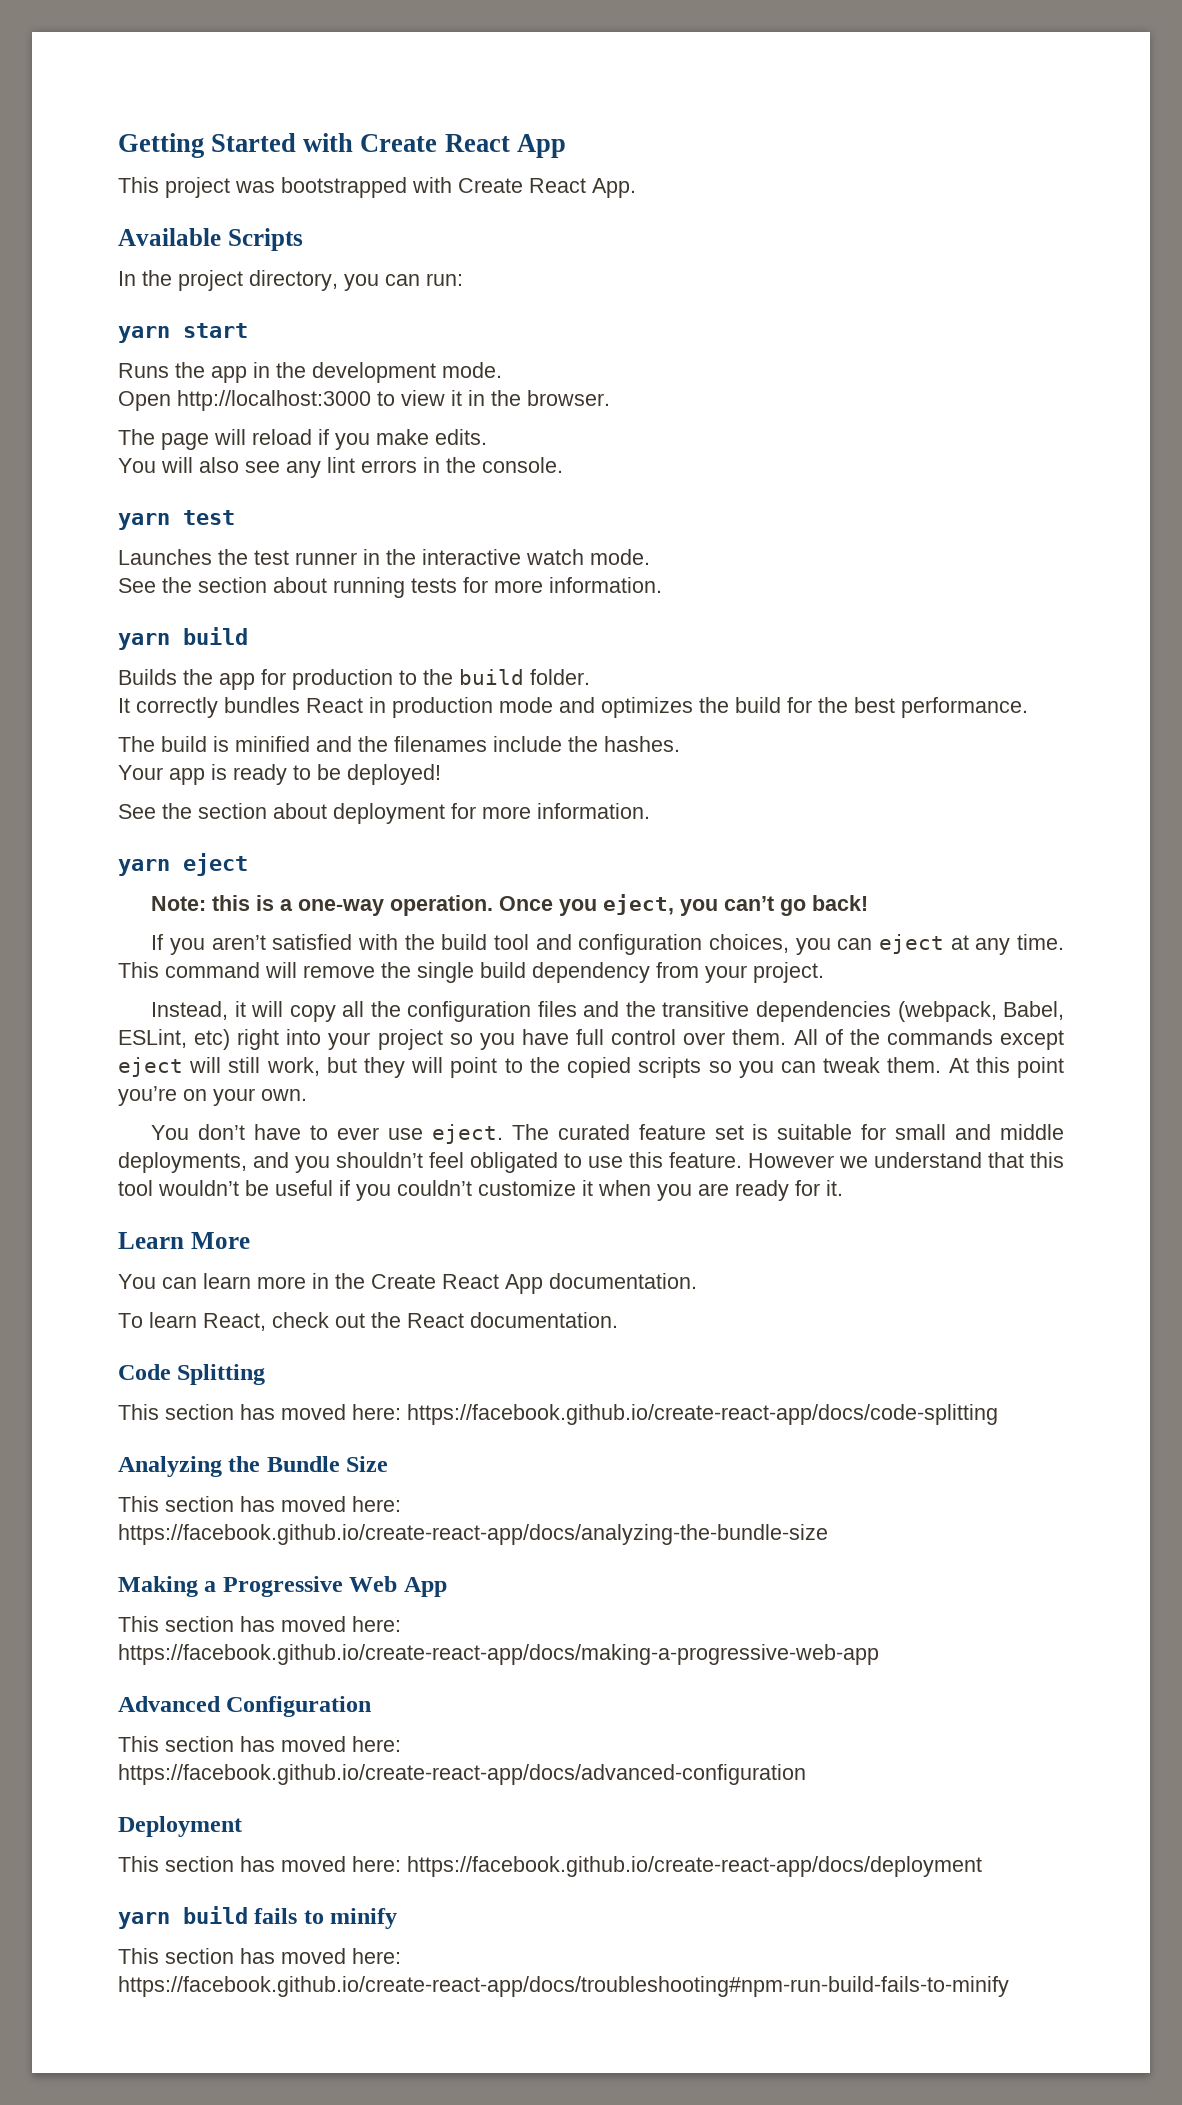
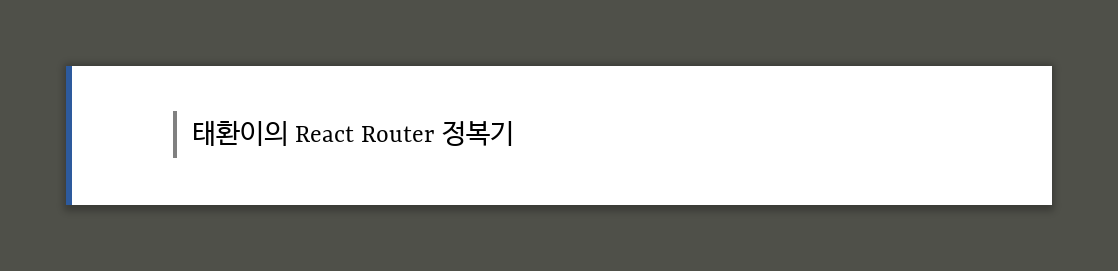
- Getting Started with Create React App
- This project was bootstrapped with Create React App.
- Available Scripts
- In the project directory, you can run:
- yarn start
- Runs the app in the development mode.
- Open http://localhost:3000 to view it in the browser.
- The page will reload if you make edits.
- You will also see any lint errors in the console.
- yarn test
- Launches the test runner in the interactive watch mode.
- See the section about running tests for more information.
- yarn build
- Builds the app for production to the build folder.
- It correctly bundles React in production mode and optimizes the build for the best performance.
- The build is minified and the filenames include the hashes.
- Your app is ready to be deployed!
- See the section about deployment for more information.
- yarn eject
- Note: this is a one-way operation. Once you eject, you can’t go back!
- If you aren’t satisfied with the build tool and configuration choices, you can eject at any time. This command will remove the single build dependency from your project.
- Instead, it will copy all the configuration files and the transitive dependencies (webpack, Babel, ESLint, etc) right into your project so you have full control over them. All of the commands except eject will still work, but they will point to the copied scripts so you can tweak them. At this point you’re on your own.
- You don’t have to ever use eject. The curated feature set is suitable for small and middle deployments, and you shouldn’t feel obligated to use this feature. However we understand that this tool wouldn’t be useful if you couldn’t customize it when you are ready for it.
- Learn More
- You can learn more in the Create React App documentation.
- To learn React, check out the React documentation.
- Code Splitting
- This section has moved here: https://facebook.github.io/create-react-app/docs/code-splitting
- Analyzing the Bundle Size
- This section has moved here: https://facebook.github.io/create-react-app/docs/analyzing-the-bundle-size
- Making a Progressive Web App
- This section has moved here: https://facebook.github.io/create-react-app/docs/making-a-progressive-web-app
- Advanced Configuration
- This section has moved here: https://facebook.github.io/create-react-app/docs/advanced-configuration
- Deployment
- This section has moved here: https://facebook.github.io/create-react-app/docs/deployment
- yarn build fails to minify
- This section has moved here: https://facebook.github.io/create-react-app/docs/troubleshooting#npm-run-build-fails-to-minify
+ 태환이의 React Router 정복기

